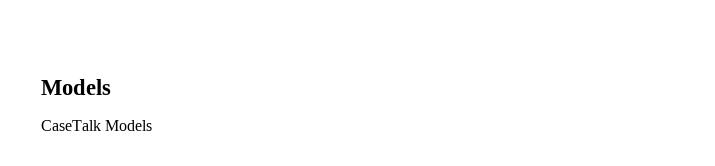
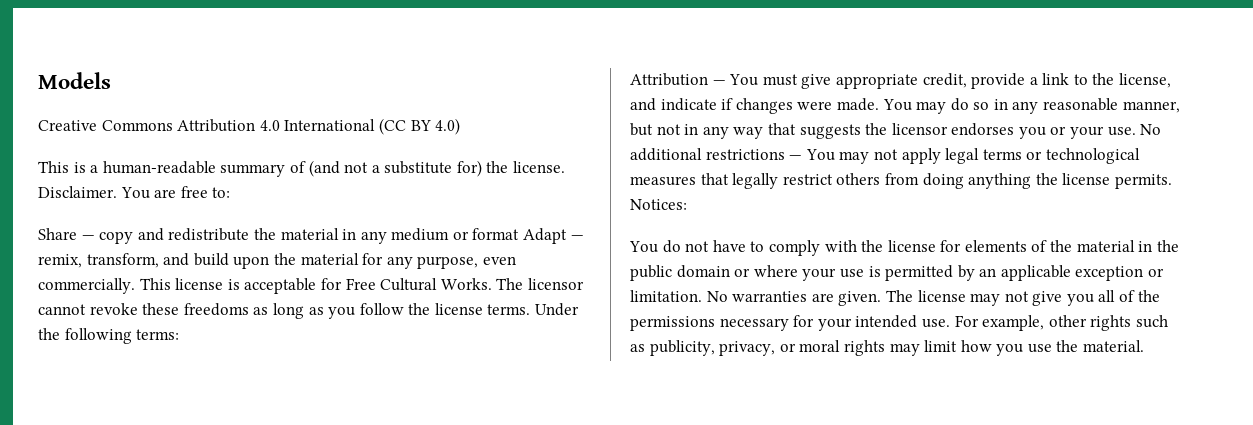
- CaseTalk Models
+ Creative Commons Attribution 4.0 International (CC BY 4.0)
+ This is a human-readable summary of (and not a substitute for) the license. Disclaimer. You are free to:
+ Share — copy and redistribute the material in any medium or format Adapt — remix, transform, and build upon the material for any purpose, even commercially. This license is acceptable for Free Cultural Works. The licensor cannot revoke these freedoms as long as you follow the license terms. Under the following terms:
+ Attribution — You must give appropriate credit, provide a link to the license, and indicate if changes were made. You may do so in any reasonable manner, but not in any way that suggests the licensor endorses you or your use. No additional restrictions — You may not apply legal terms or technological measures that legally restrict others from doing anything the license permits. Notices:
+ You do not have to comply with the license for elements of the material in the public domain or where your use is permitted by an applicable exception or limitation. No warranties are given. The license may not give you all of the permissions necessary for your intended use. For example, other rights such as publicity, privacy, or moral rights may limit how you use the material.

